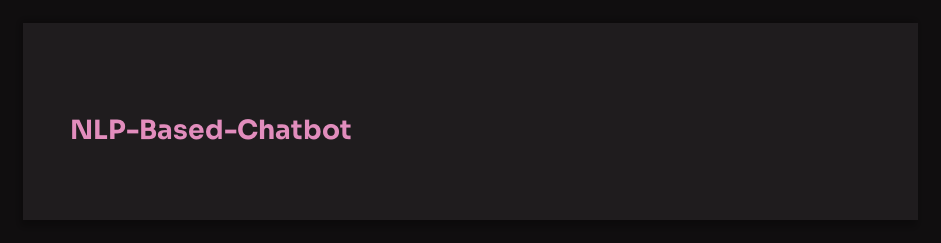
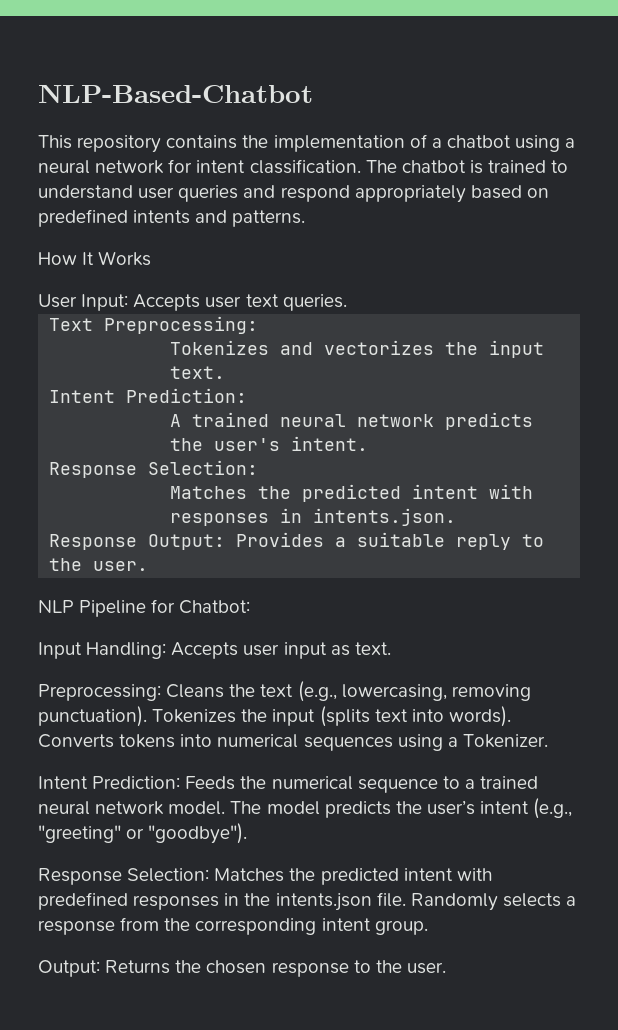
+ This repository contains the implementation of a chatbot using a neural network for intent classification. The chatbot is trained to understand user queries and respond appropriately based on predefined intents and patterns.
+ How It Works
+ User Input: Accepts user text queries.
+ Text Preprocessing:
+ Tokenizes and vectorizes the input text.
+ Intent Prediction:
+ A trained neural network predicts the user's intent.
+ Response Selection:
+ Matches the predicted intent with responses in intents.json.
+ Response Output: Provides a suitable reply to the user.
+ NLP Pipeline for Chatbot:
+ Input Handling: Accepts user input as text.
+ Preprocessing: Cleans the text (e.g., lowercasing, removing punctuation). Tokenizes the input (splits text into words). Converts tokens into numerical sequences using a Tokenizer.
+ Intent Prediction: Feeds the numerical sequence to a trained neural network model. The model predicts the user’s intent (e.g., "greeting" or "goodbye").
+ Response Selection: Matches the predicted intent with predefined responses in the intents.json file. Randomly selects a response from the corresponding intent group.
+ Output: Returns the chosen response to the user.

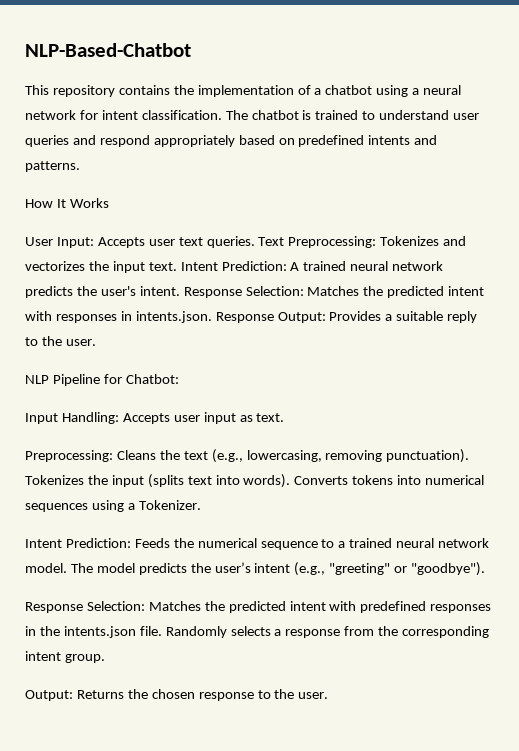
- User Input: Accepts user text queries.
- Text Preprocessing:
- Tokenizes and vectorizes the input text.
- Intent Prediction:
- A trained neural network predicts the user's intent.
- Response Selection:
- Matches the predicted intent with responses in intents.json.
- Response Output: Provides a suitable reply to the user.
+ User Input: Accepts user text queries. Text Preprocessing: Tokenizes and vectorizes the input text. Intent Prediction: A trained neural network predicts the user's intent. Response Selection: Matches the predicted intent with responses in intents.json. Response Output: Provides a suitable reply to the user.

